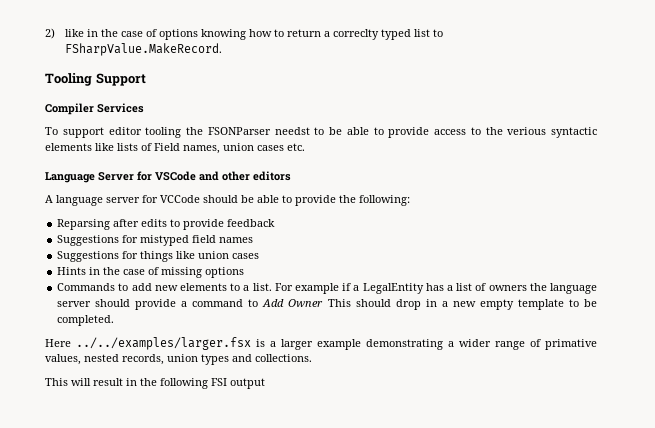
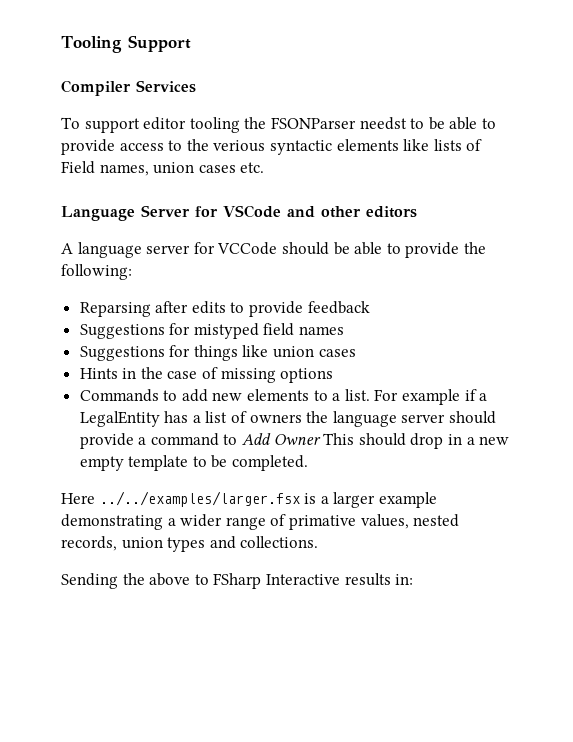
- 2) like in the case of options knowing how to return a correclty typed list to FSharpValue.MakeRecord.
- This will result in the following FSI output
+ Sending the above to FSharp Interactive results in:

